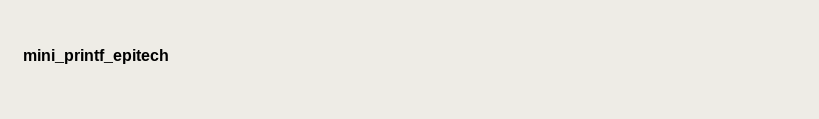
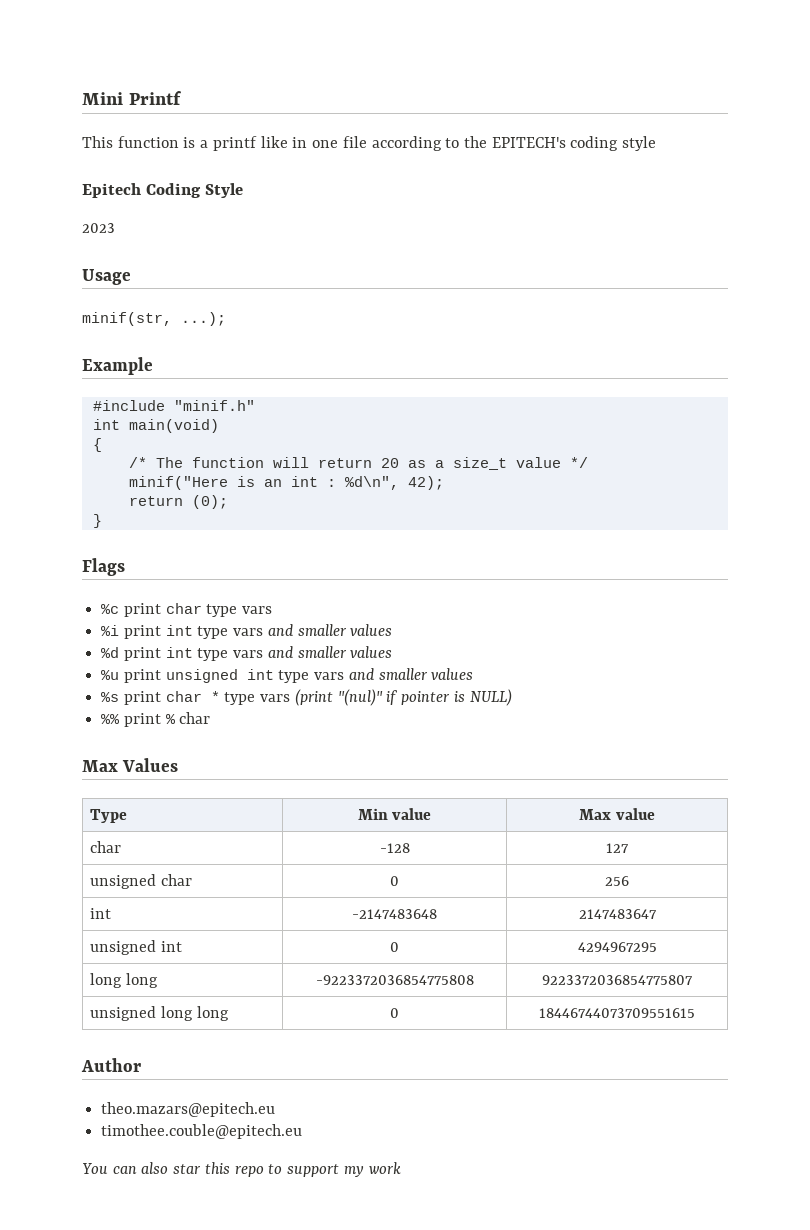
- mini_printf_epitech
+ Mini Printf
+ This function is a printf like in one file according to the EPITECH's coding style
+ Epitech Coding Style
+ 2023
+ Usage
+ minif(str, ...);
+ Example
+ #include "minif.h"
+ int main(void)
+ {
+ /* The function will return 20 as a size_t value */
+ minif("Here is an int : %d\n", 42);
+ return (0);
+ }
+ Flags
+ %c print char type vars
+ %i print int type vars and smaller values
+ %d print int type vars and smaller values
+ %u print unsigned int type vars and smaller values
+ %s print char * type vars (print "(nul)" if pointer is NULL)
+ %% print % char
+ Max Values
+ Type | Min value | Max value
+ char | -128 | 127
+ unsigned char | 0 | 256
+ int | -2147483648 | 2147483647
+ unsigned int | 0 | 4294967295
+ long long | -9223372036854775808 | 9223372036854775807
+ unsigned long long | 0 | 18446744073709551615
+ Author
+ theo.mazars@epitech.eu
+ timothee.couble@epitech.eu
+ You can also star this repo to support my work

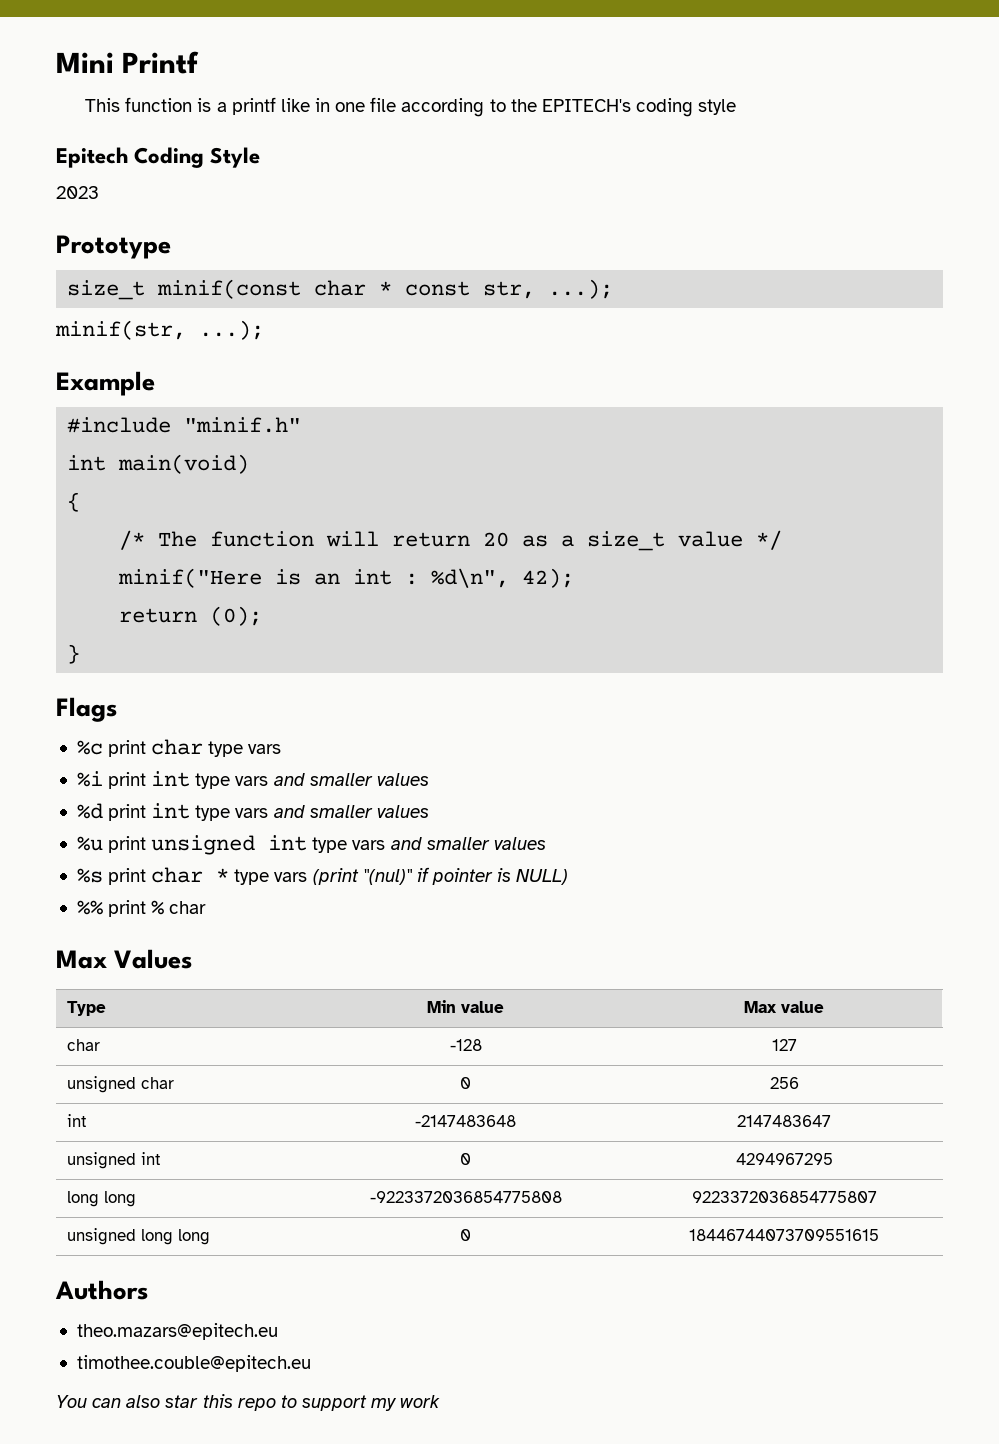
- Usage
+ Prototype
+ size_t minif(const char * const str, ...);
- Author
+ Authors

